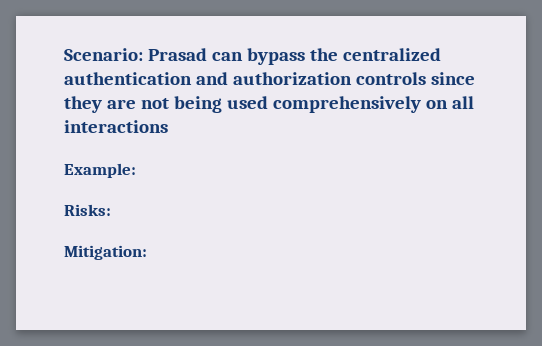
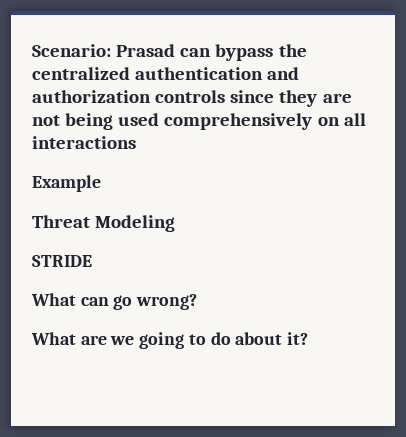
- Example:
- Risks:
- Mitigation:
+ Example
+ Threat Modeling
+ STRIDE
+ What can go wrong?
+ What are we going to do about it?

